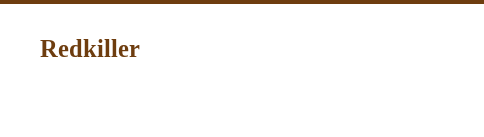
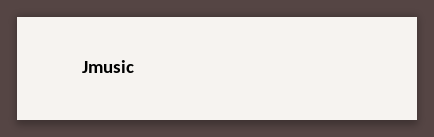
- Redkiller
+ Jmusic

